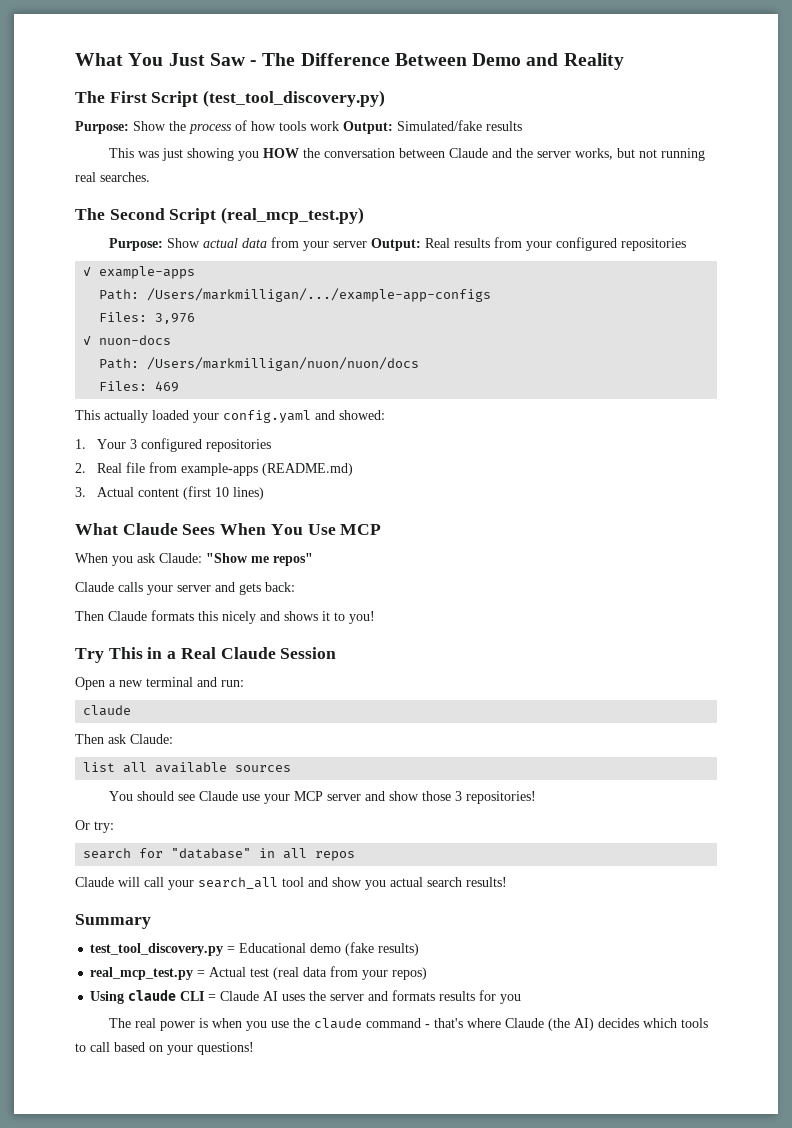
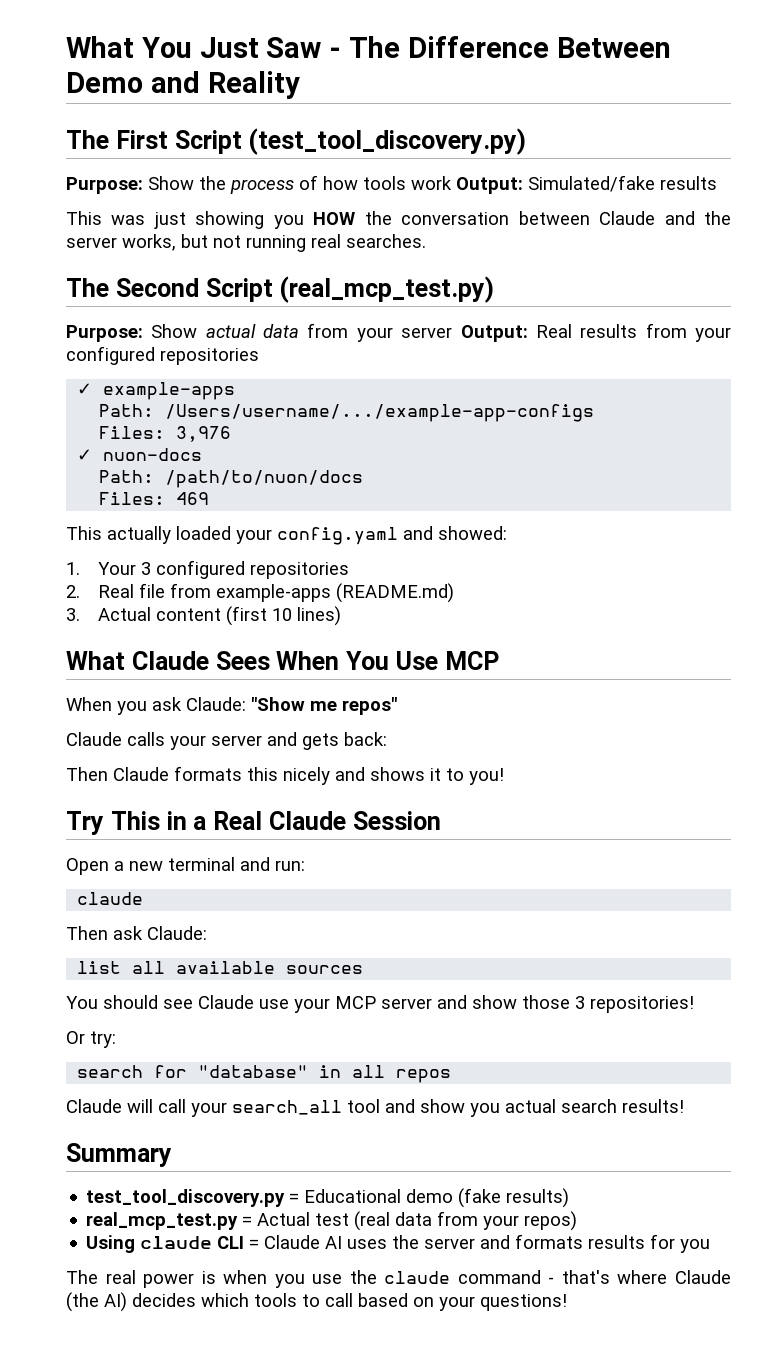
- Path: /Users/markmilligan/.../example-app-configs
+ Path: /Users/username/.../example-app-configs
- Path: /Users/markmilligan/nuon/nuon/docs
+ Path: /path/to/nuon/docs

